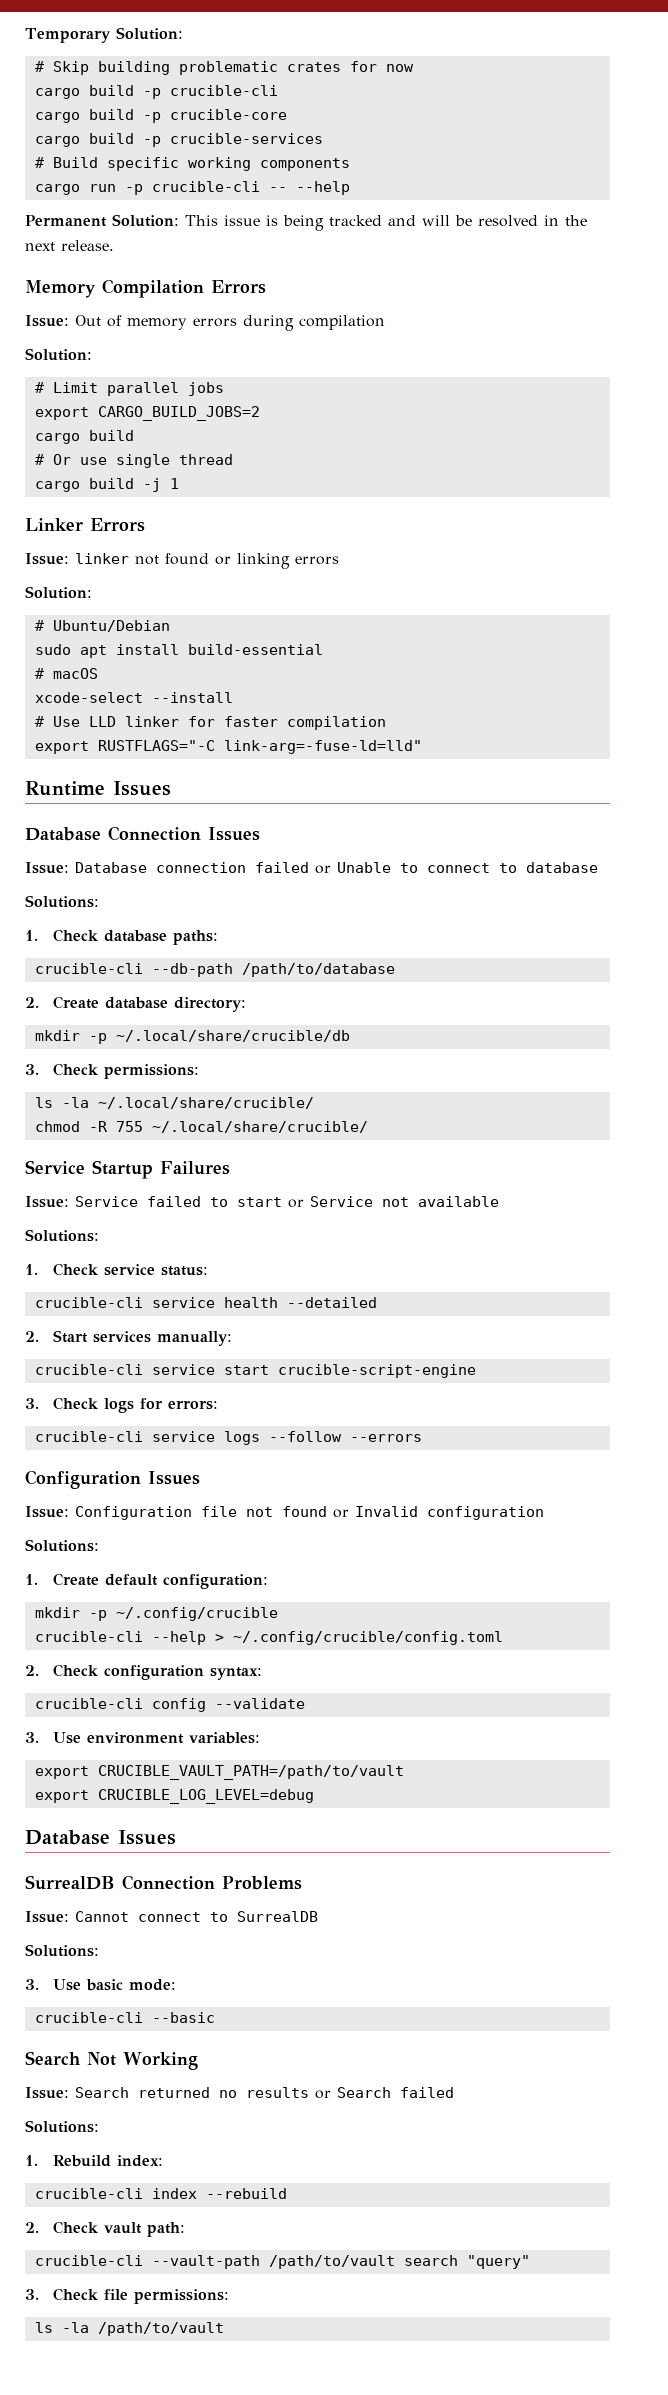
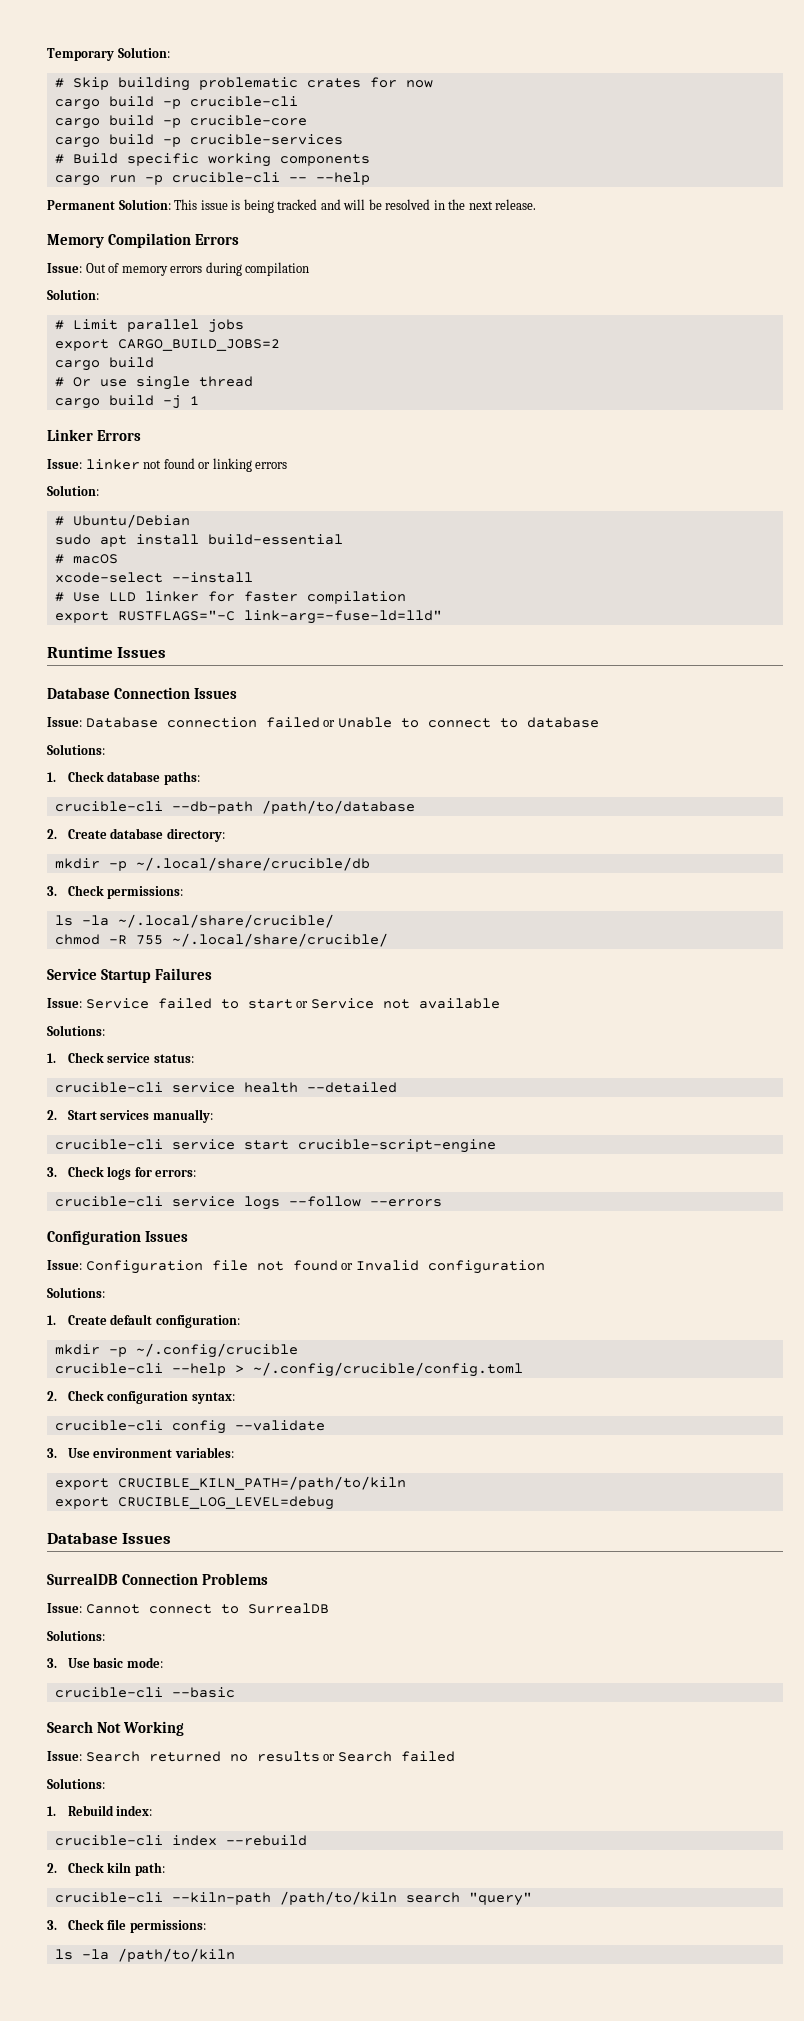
- export CRUCIBLE_VAULT_PATH=/path/to/vault
+ export CRUCIBLE_KILN_PATH=/path/to/kiln
- 2. Check vault path:
+ 2. Check kiln path:
- crucible-cli --vault-path /path/to/vault search "query"
+ crucible-cli --kiln-path /path/to/kiln search "query"
- ls -la /path/to/vault
+ ls -la /path/to/kiln

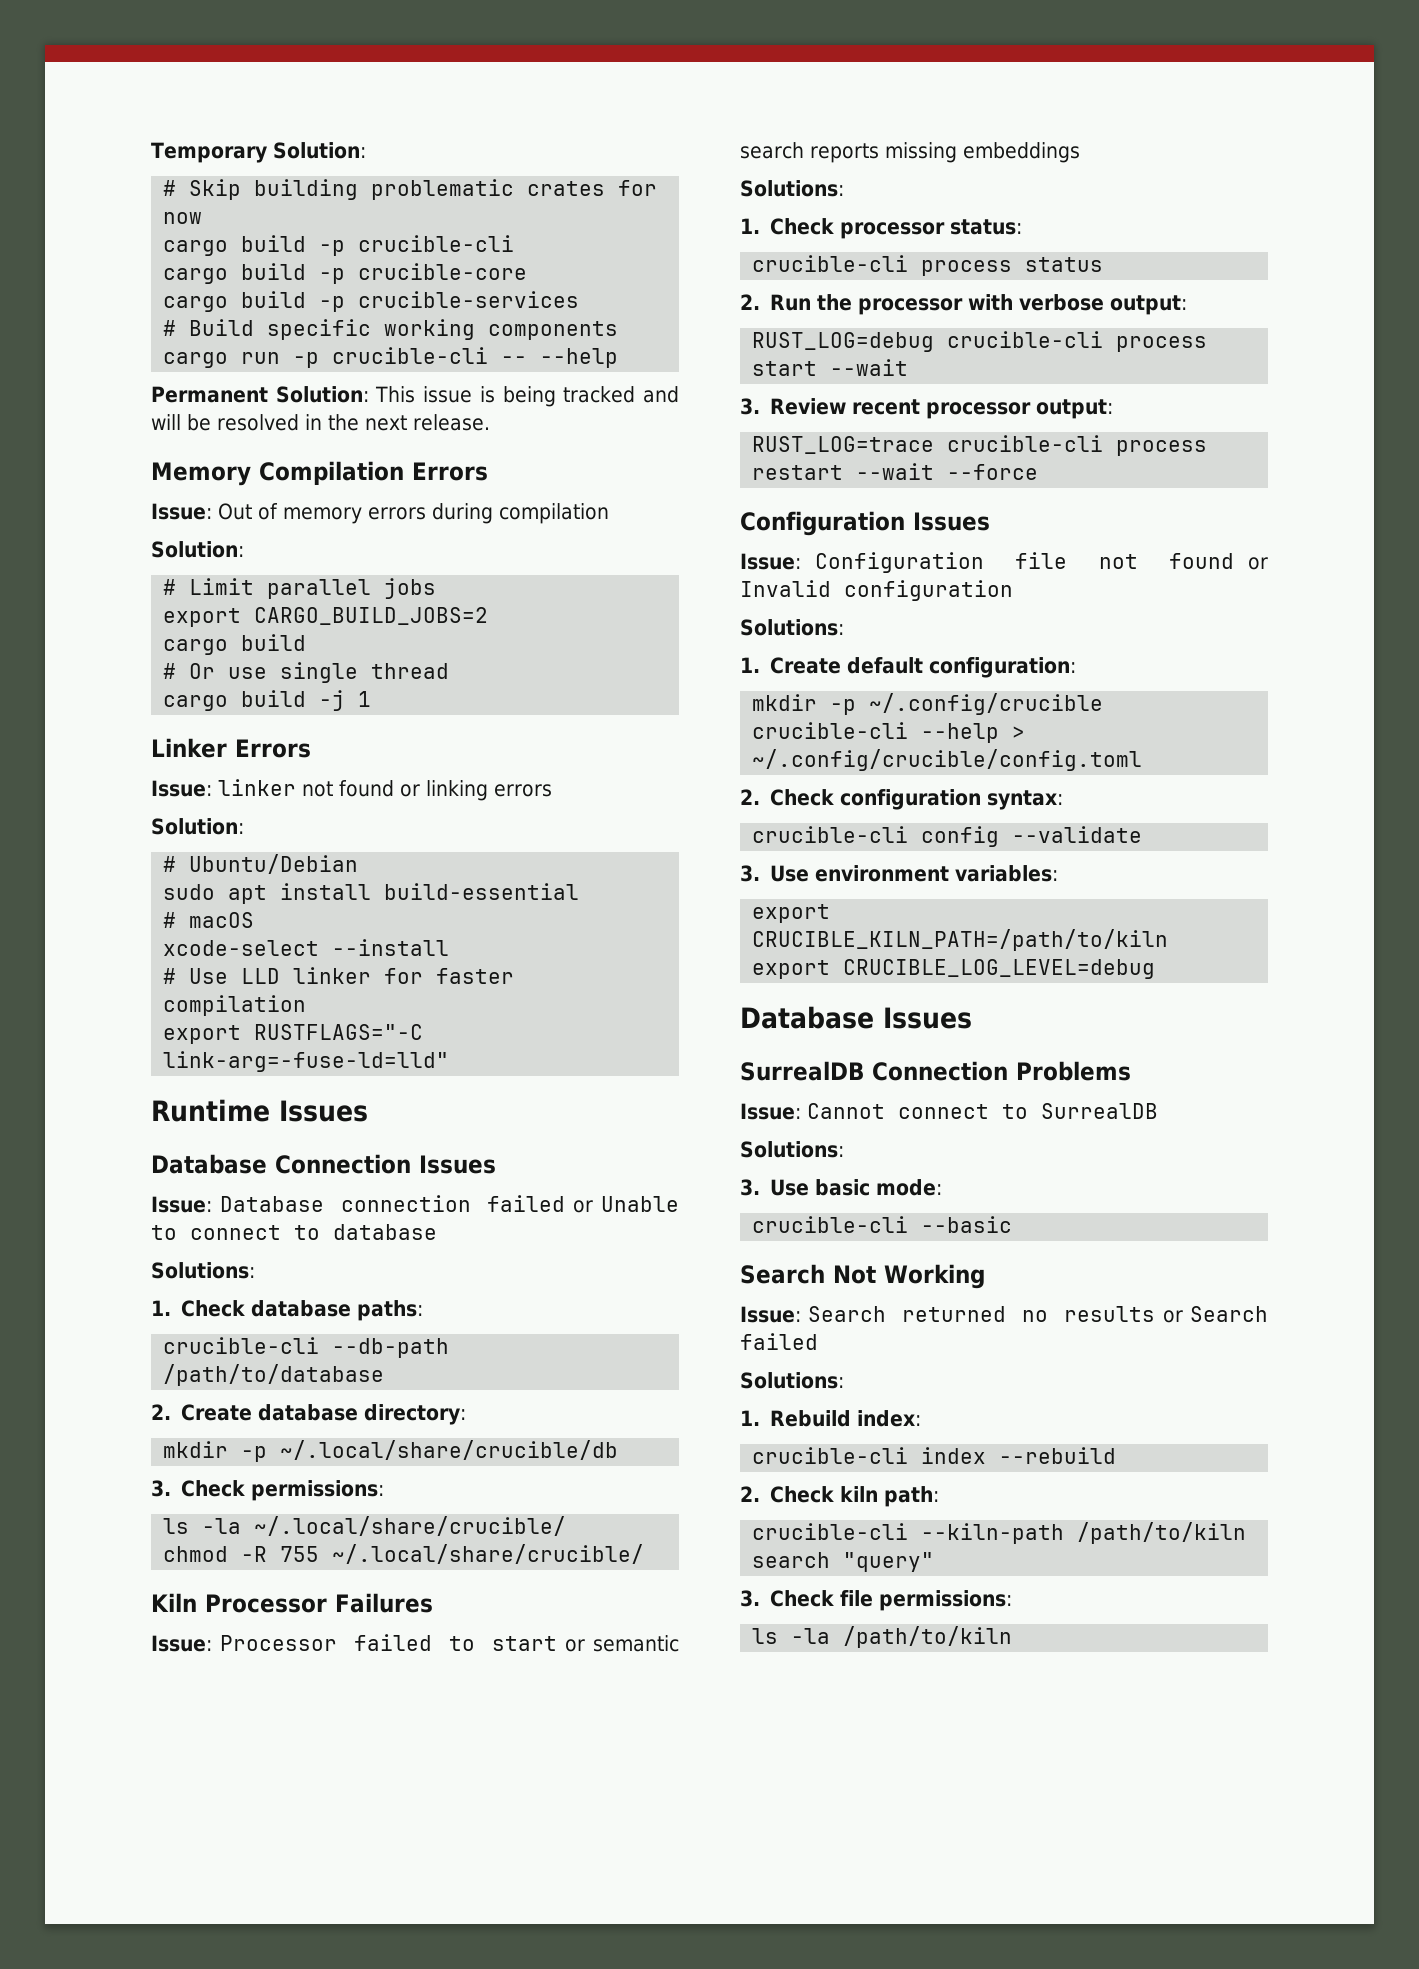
- Service Startup Failures
+ Kiln Processor Failures
- Issue: Service failed to start or Service not available
+ Issue: Processor failed to start or semantic search reports missing embeddings
  Solutions:
- 1. Check service status:
+ 1. Check processor status:
- crucible-cli service health --detailed
- 2. Start services manually:
- crucible-cli service start crucible-script-engine
- 3. Check logs for errors:
- crucible-cli service logs --follow --errors
+ crucible-cli process status
+ 2. Run the processor with verbose output:
+ RUST_LOG=debug crucible-cli process start --wait
+ 3. Review recent processor output:
+ RUST_LOG=trace crucible-cli process restart --wait --force

